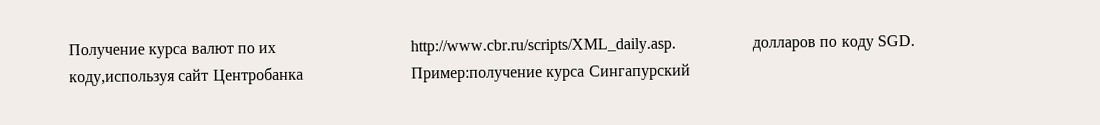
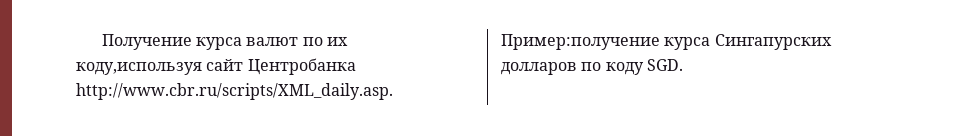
- Получение курса валют по их коду,используя сайт Центробанка http://www.cbr.ru/scripts/XML_daily.asp. Пример:получение курса Сингапурский долларов по коду SGD.
+ Получение курса валют по их коду,используя сайт Центробанка http://www.cbr.ru/scripts/XML_daily.asp. Пример:получение курса Сингапурских долларов по коду SGD.

